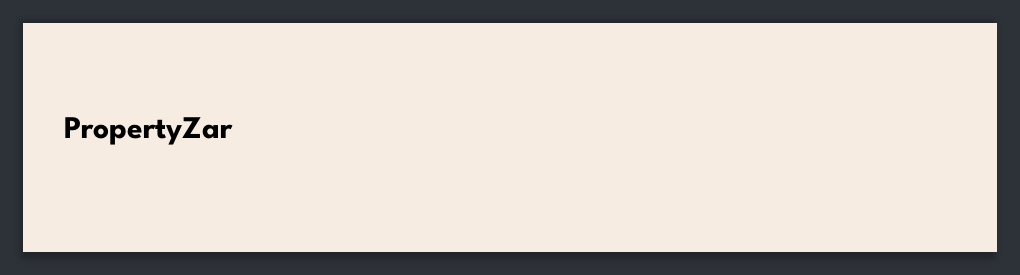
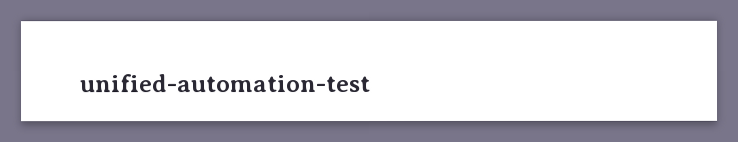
- PropertyZar
+ unified-automation-test

